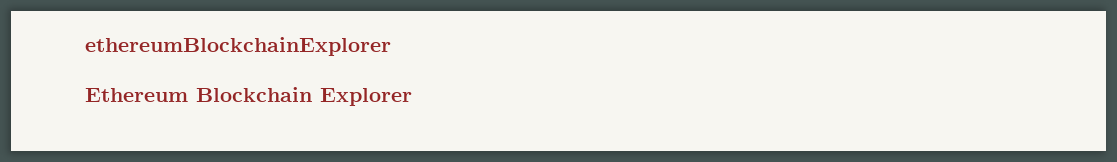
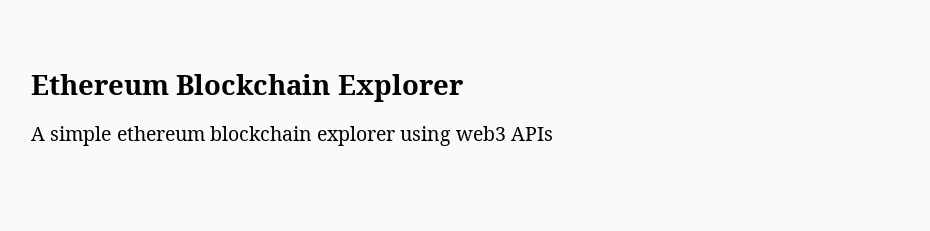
- ethereumBlockchainExplorer
+ A simple ethereum blockchain explorer using web3 APIs

